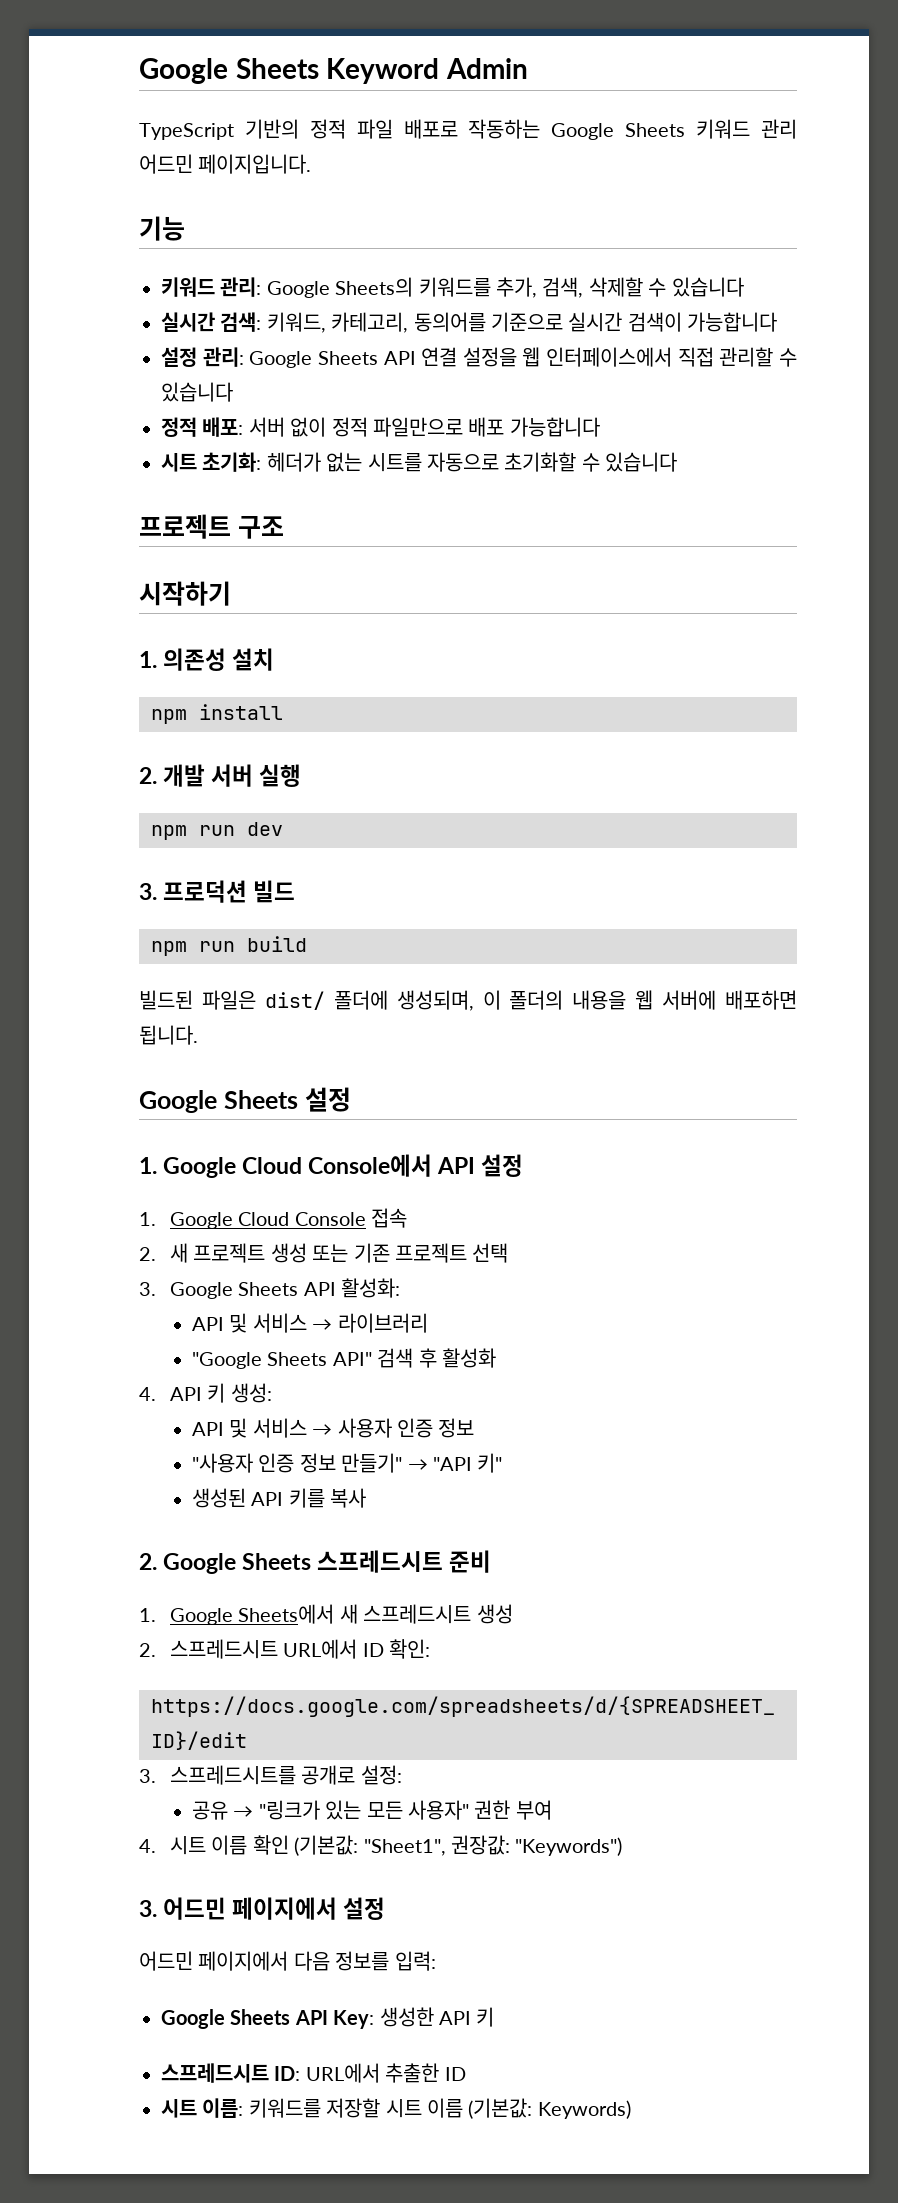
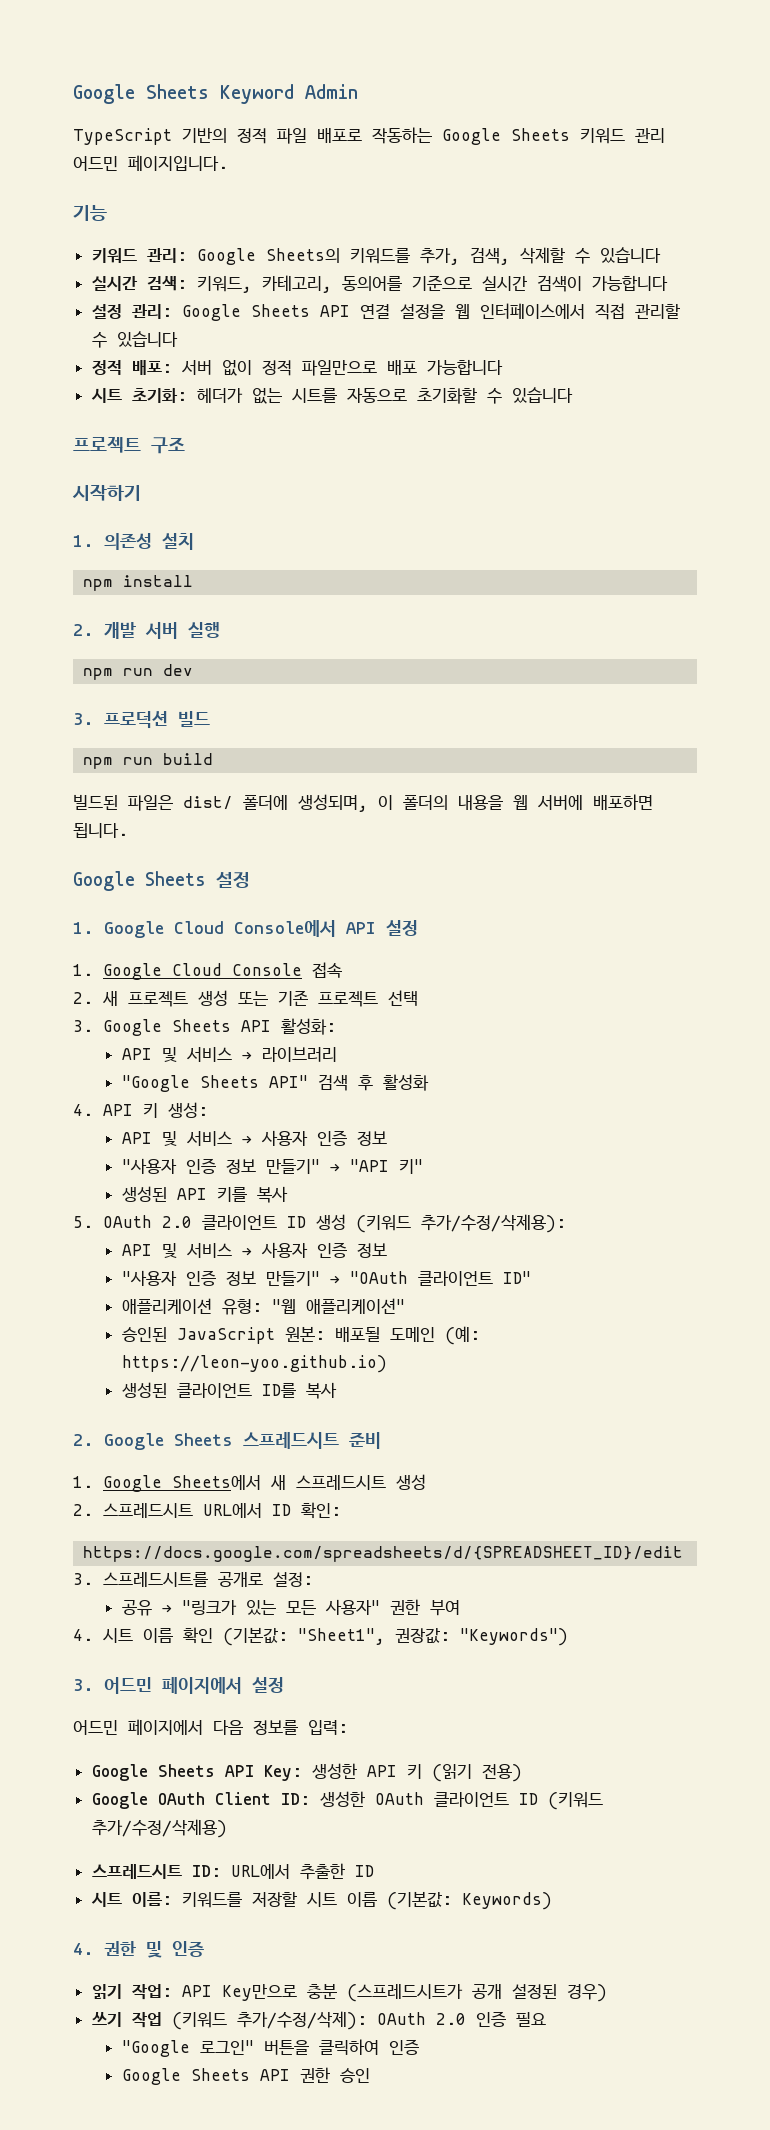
+ 5. OAuth 2.0 클라이언트 ID 생성 (키워드 추가/수정/삭제용):
+ API 및 서비스 → 사용자 인증 정보
+ "사용자 인증 정보 만들기" → "OAuth 클라이언트 ID"
+ 애플리케이션 유형: "웹 애플리케이션"
+ 승인된 JavaScript 원본: 배포될 도메인 (예: https://leon-yoo.github.io)
+ 생성된 클라이언트 ID를 복사
- Google Sheets API Key: 생성한 API 키
+ Google Sheets API Key: 생성한 API 키 (읽기 전용)
+ Google OAuth Client ID: 생성한 OAuth 클라이언트 ID (키워드 추가/수정/삭제용)
+ 4. 권한 및 인증
+ 읽기 작업: API Key만으로 충분 (스프레드시트가 공개 설정된 경우)
+ 쓰기 작업 (키워드 추가/수정/삭제): OAuth 2.0 인증 필요
+ "Google 로그인" 버튼을 클릭하여 인증
+ Google Sheets API 권한 승인

